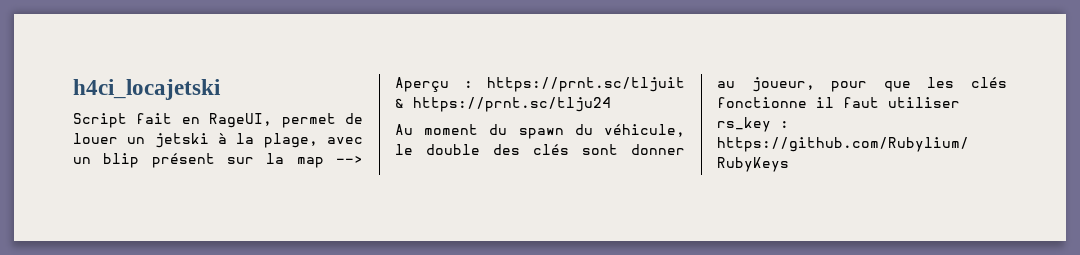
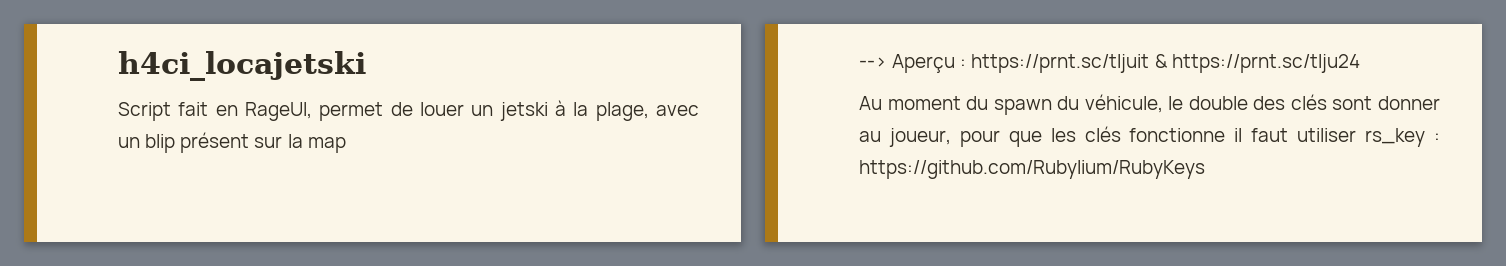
- Script fait en RageUI, permet de louer un jetski à la plage, avec un blip présent sur la map --> Aperçu : https://prnt.sc/tljuit & https://prnt.sc/tlju24
+ Script fait en RageUI, permet de louer un jetski à la plage, avec un blip présent sur la map
+ --> Aperçu : https://prnt.sc/tljuit & https://prnt.sc/tlju24

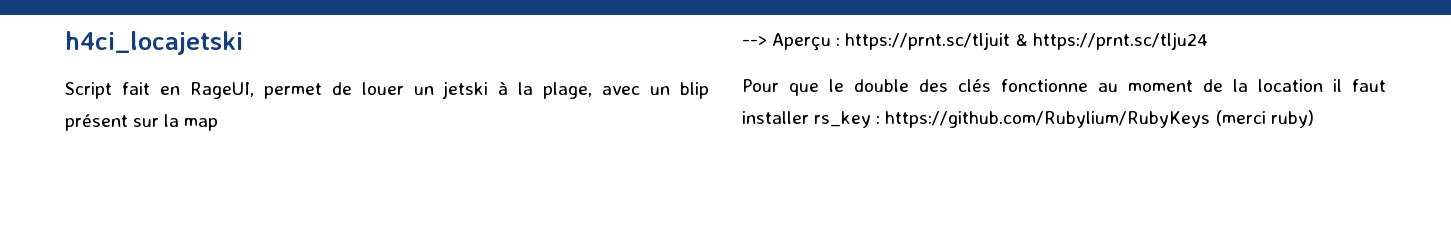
- Au moment du spawn du véhicule, le double des clés sont donner au joueur, pour que les clés fonctionne il faut utiliser rs_key : https://github.com/Rubylium/RubyKeys
+ Pour que le double des clés fonctionne au moment de la location il faut installer rs_key : https://github.com/Rubylium/RubyKeys (merci ruby)

